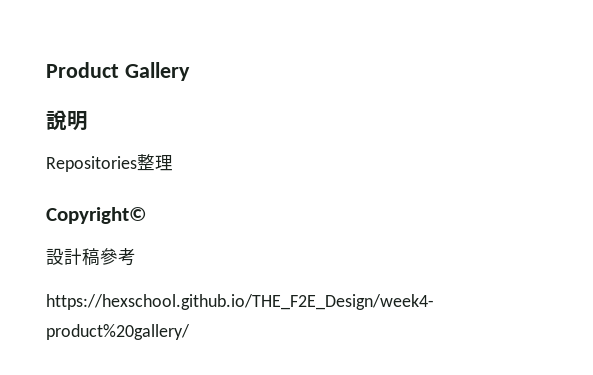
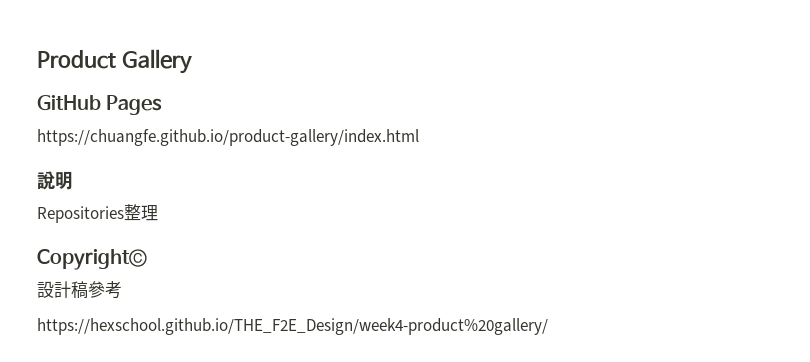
+ GitHub Pages
+ https://chuangfe.github.io/product-gallery/index.html

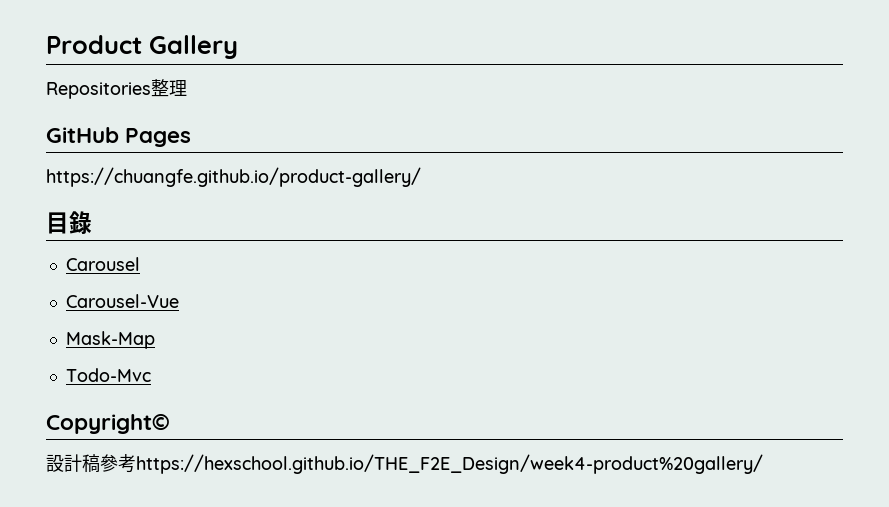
+ Repositories整理
- https://chuangfe.github.io/product-gallery/index.html
- 說明
- Repositories整理
+ https://chuangfe.github.io/product-gallery/
+ 目錄
+ Carousel
+ Carousel-Vue
+ Mask-Map
+ Todo-Mvc
- 設計稿參考
- https://hexschool.github.io/THE_F2E_Design/week4-product%20gallery/
+ 設計稿參考https://hexschool.github.io/THE_F2E_Design/week4-product%20gallery/

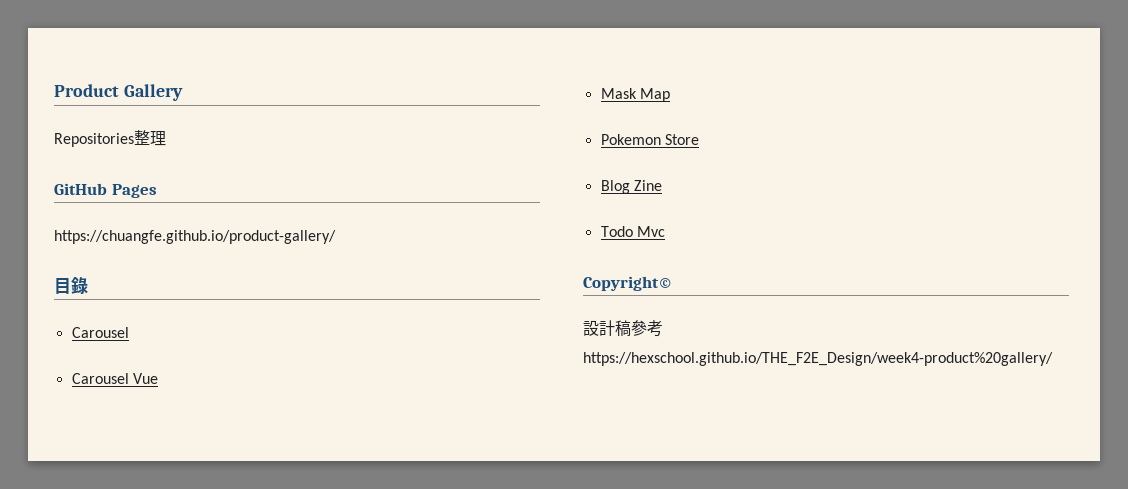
- Carousel-Vue
- Mask-Map
- Todo-Mvc
+ Carousel Vue
+ Mask Map
+ Pokemon Store
+ Blog Zine
+ Todo Mvc

